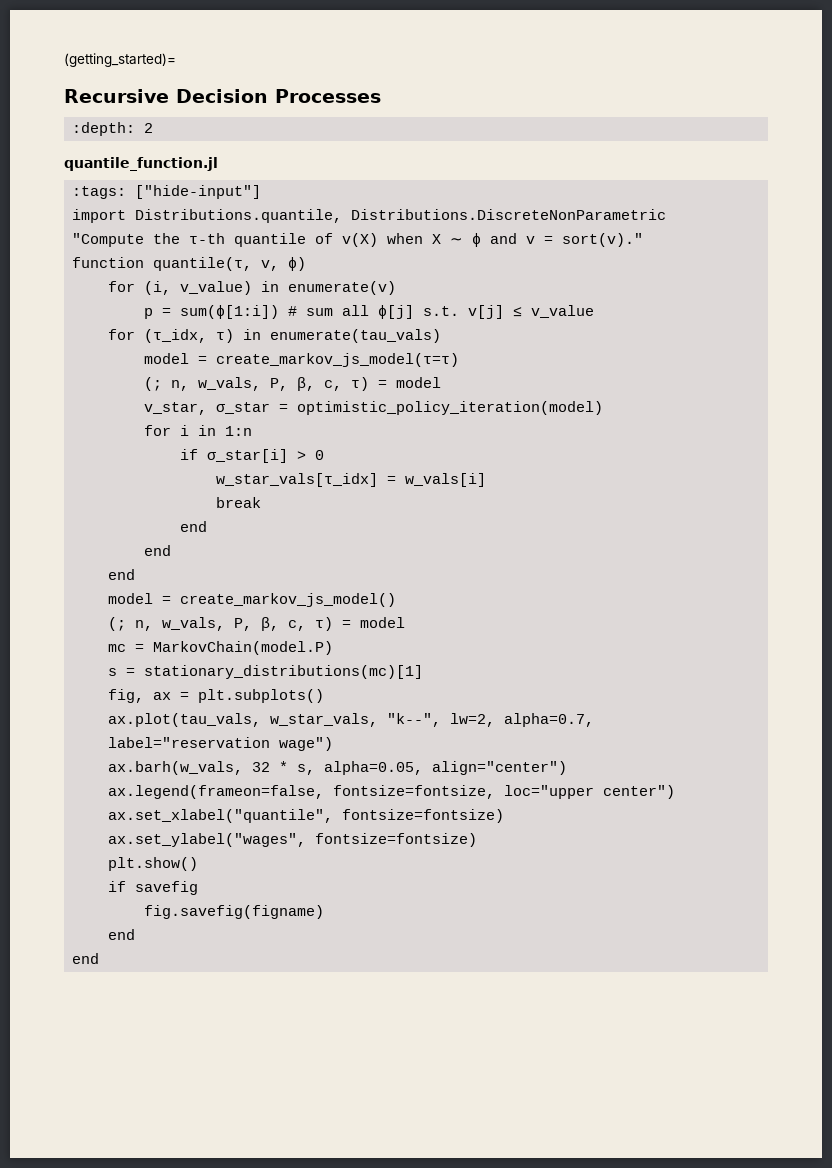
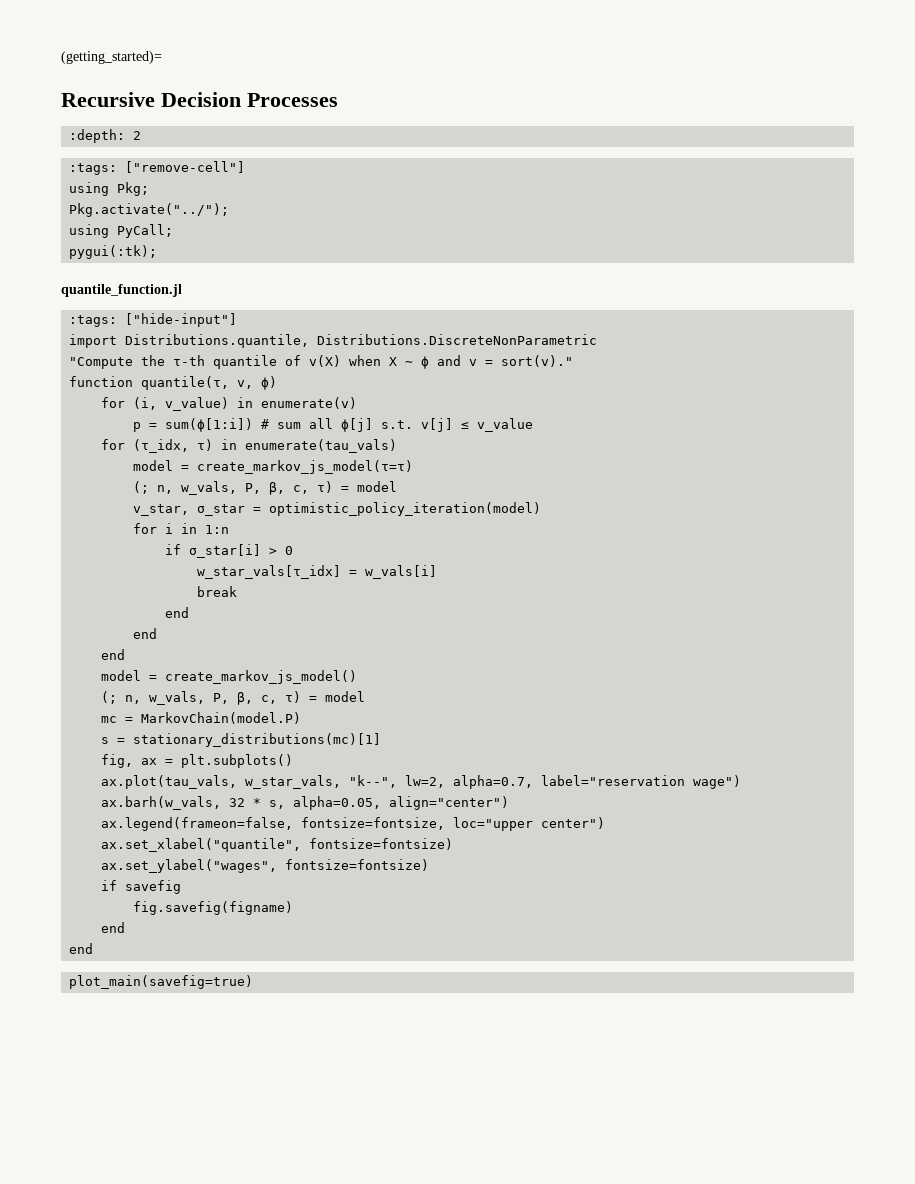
+ :tags: ["remove-cell"]
+ using Pkg;
+ Pkg.activate("../");
+ using PyCall;
+ pygui(:tk);
- plt.show()
+ plot_main(savefig=true)

